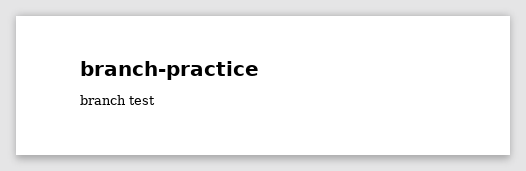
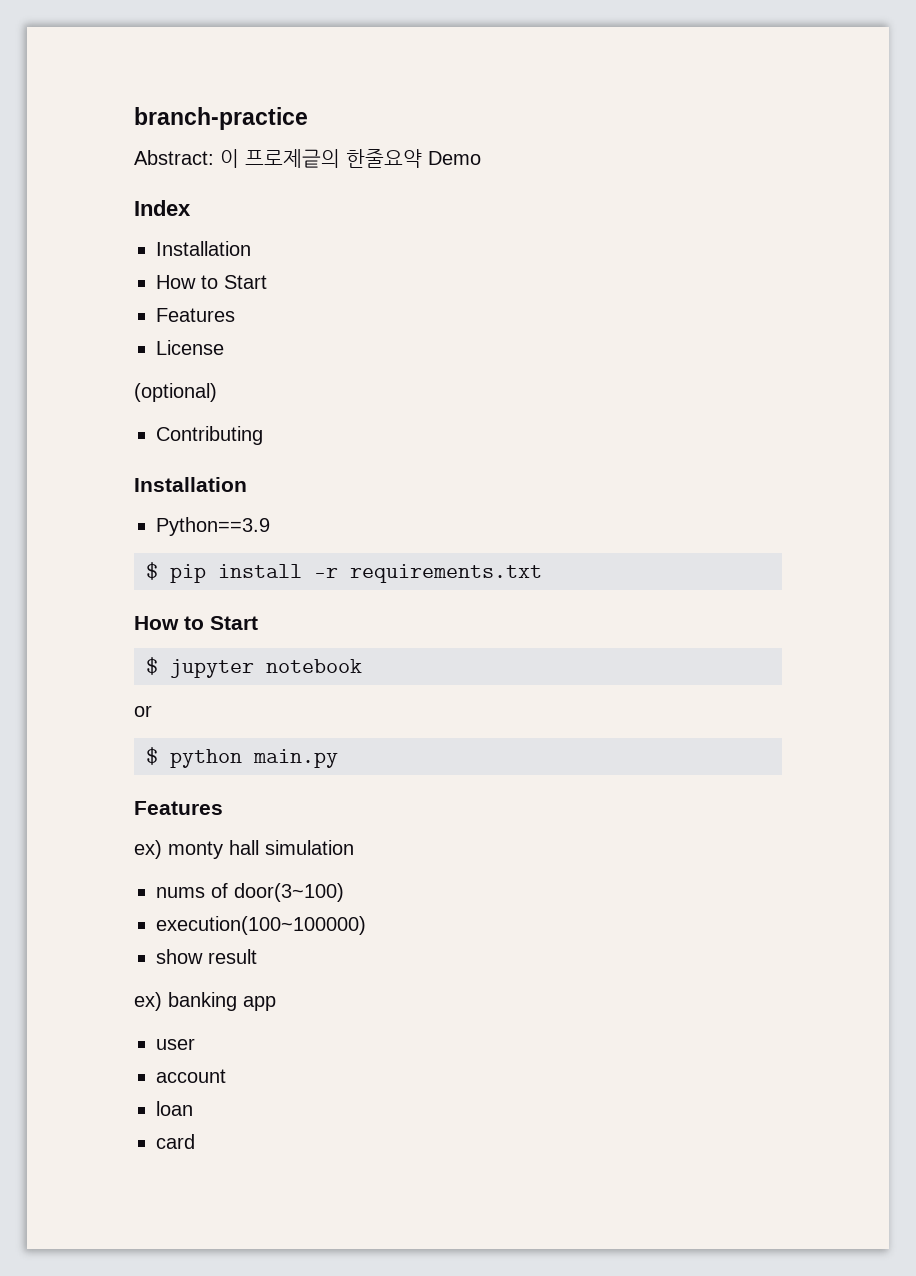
- branch test
+ Abstract: 이 프로제긑의 한줄요약 Demo
+ Index
+ Installation
+ How to Start
+ Features
+ License
+ (optional)
+ Contributing
+ Installation
+ Python==3.9
+ $ pip install -r requirements.txt
+ How to Start
+ $ jupyter notebook
+ or
+ $ python main.py
+ Features
+ ex) monty hall simulation
+ nums of door(3~100)
+ execution(100~100000)
+ show result
+ ex) banking app
+ user
+ account
+ loan
+ card

